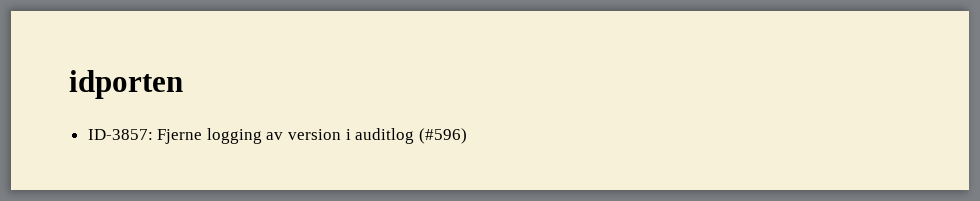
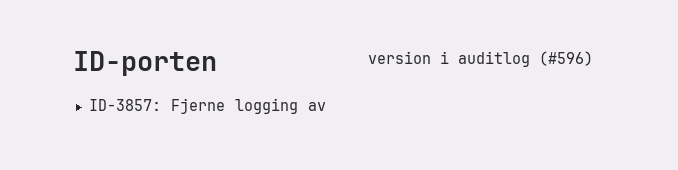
- idporten
+ ID-porten

